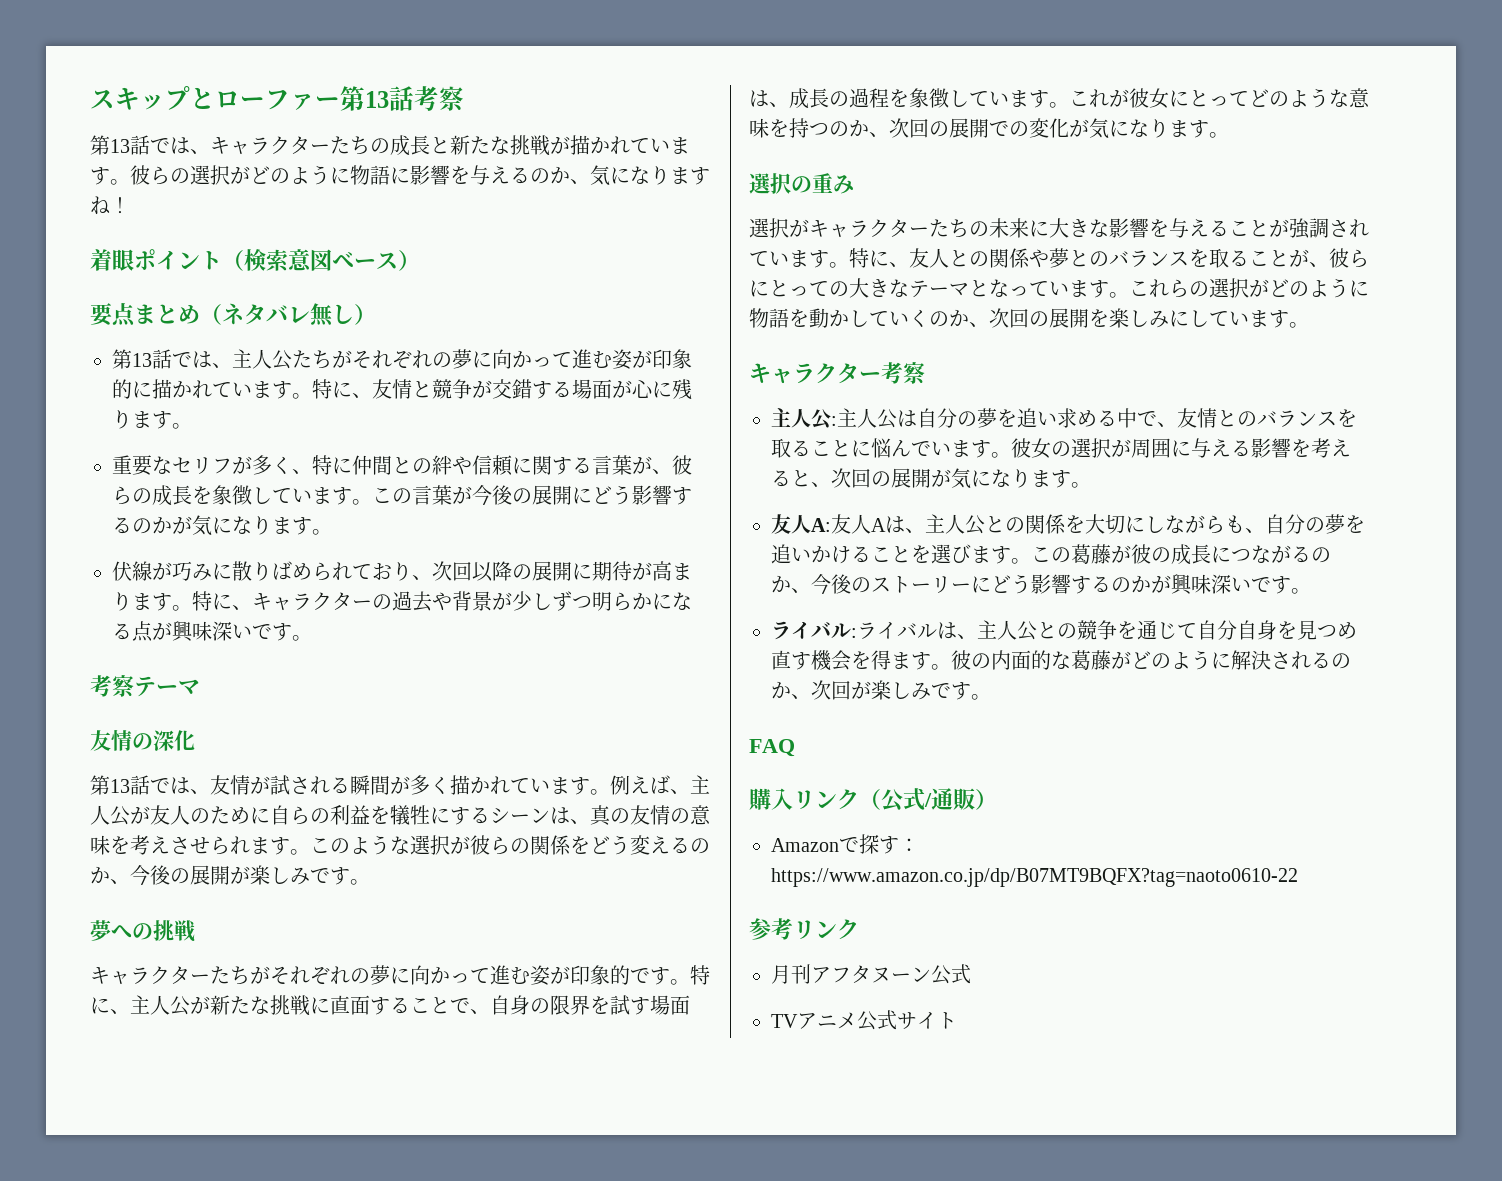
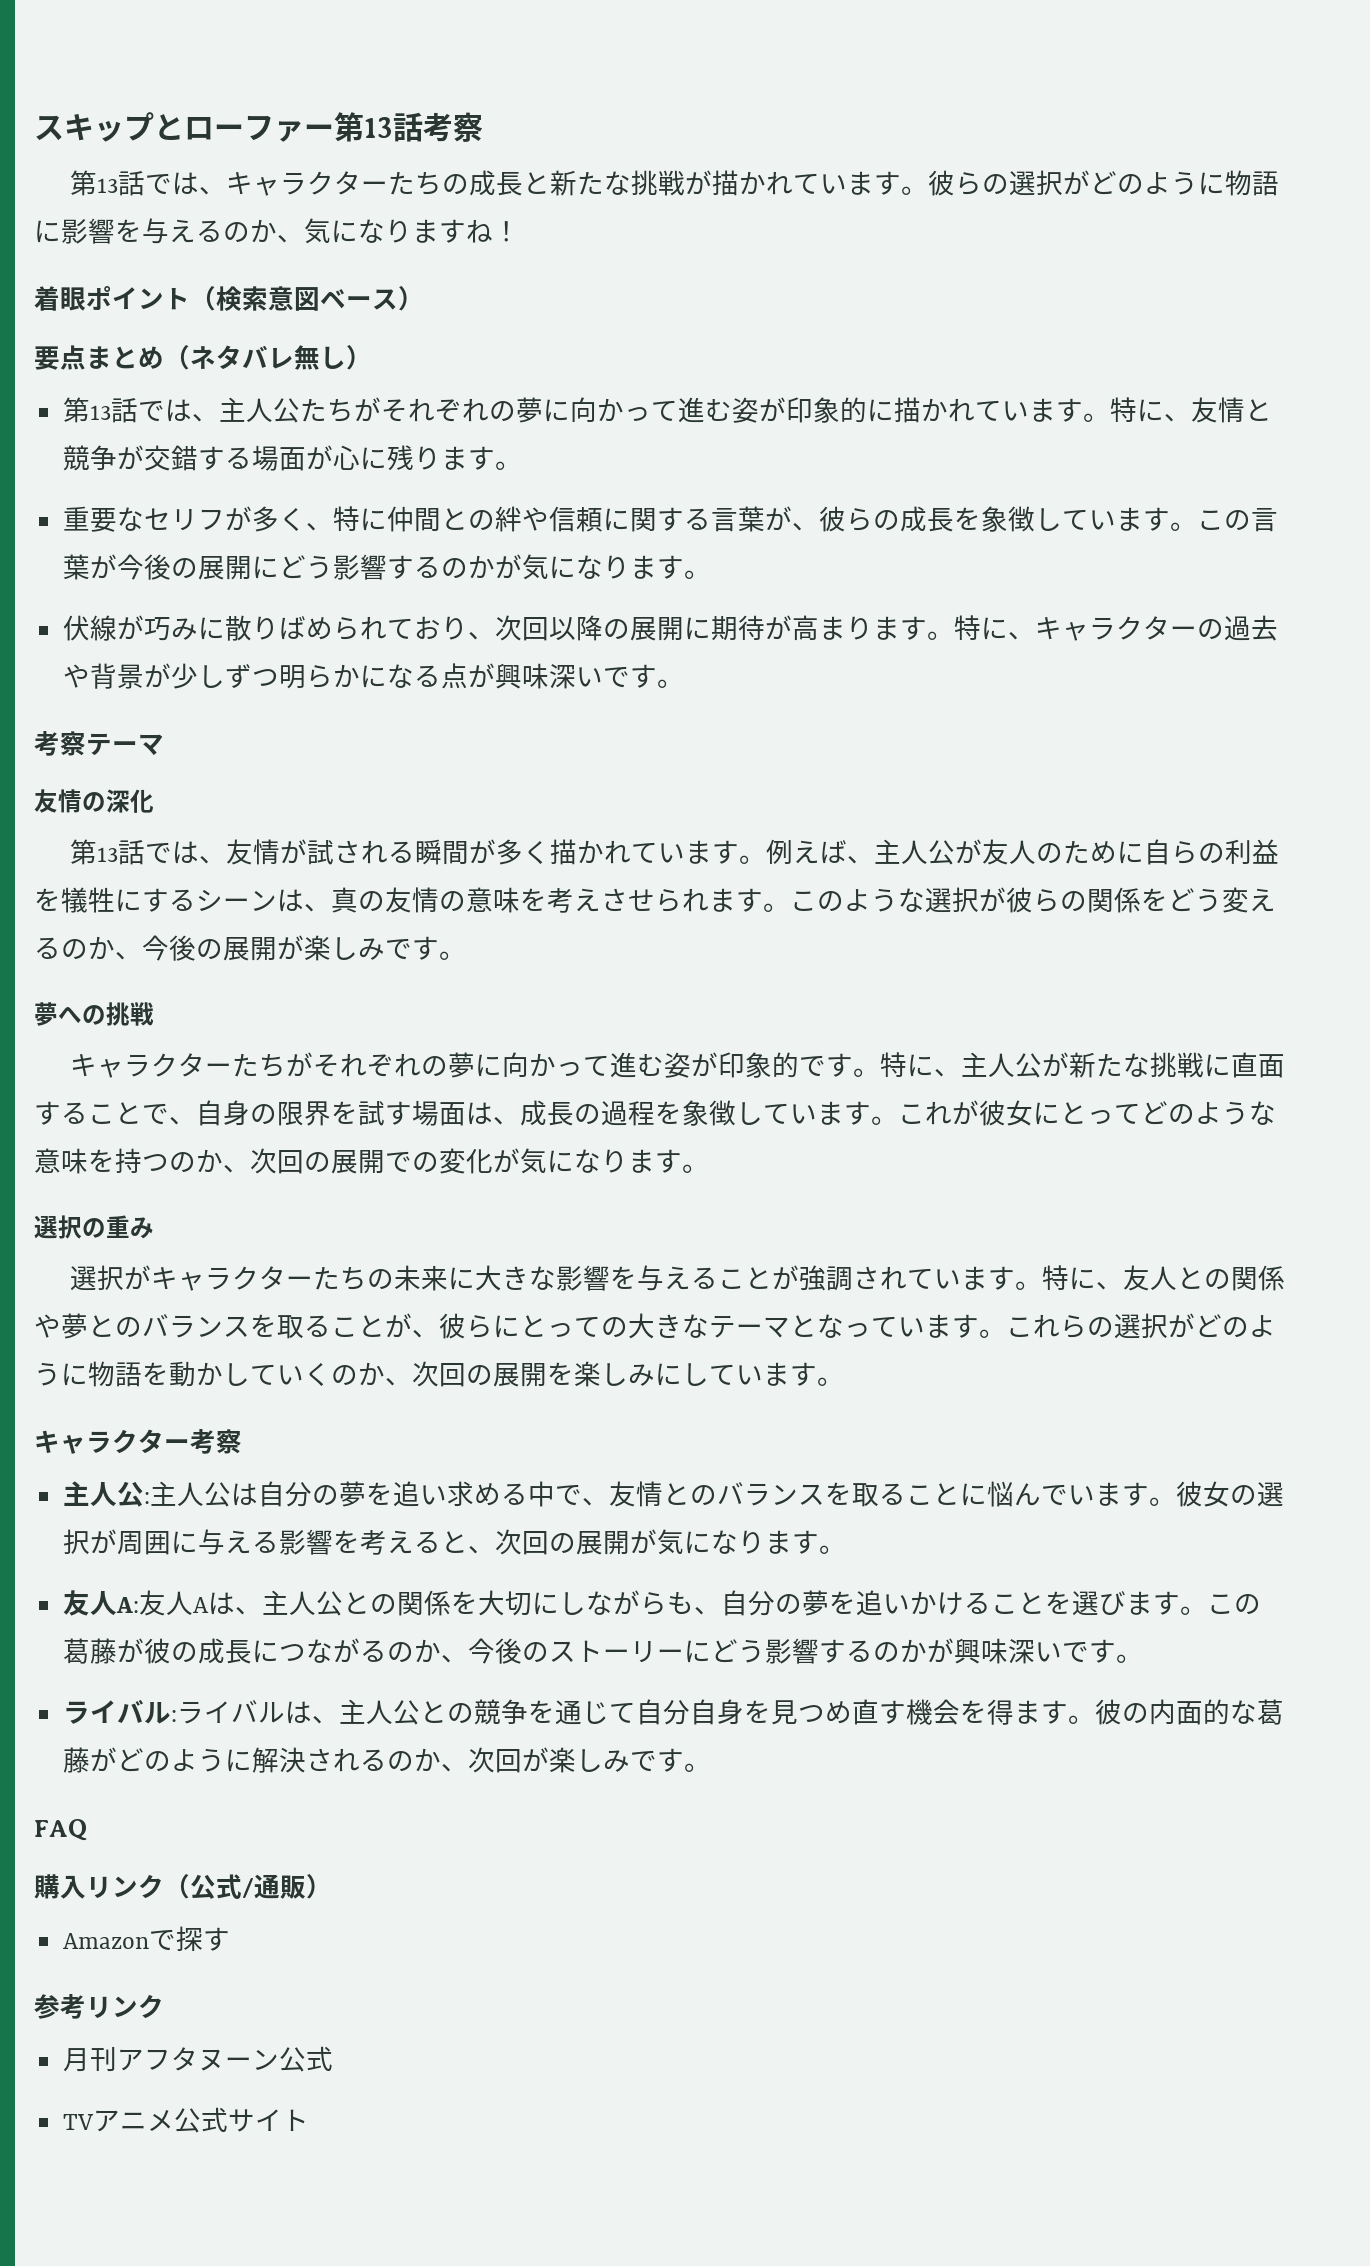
- Amazonで探す：https://www.amazon.co.jp/dp/B07MT9BQFX?tag=naoto0610-22
+ Amazonで探す

